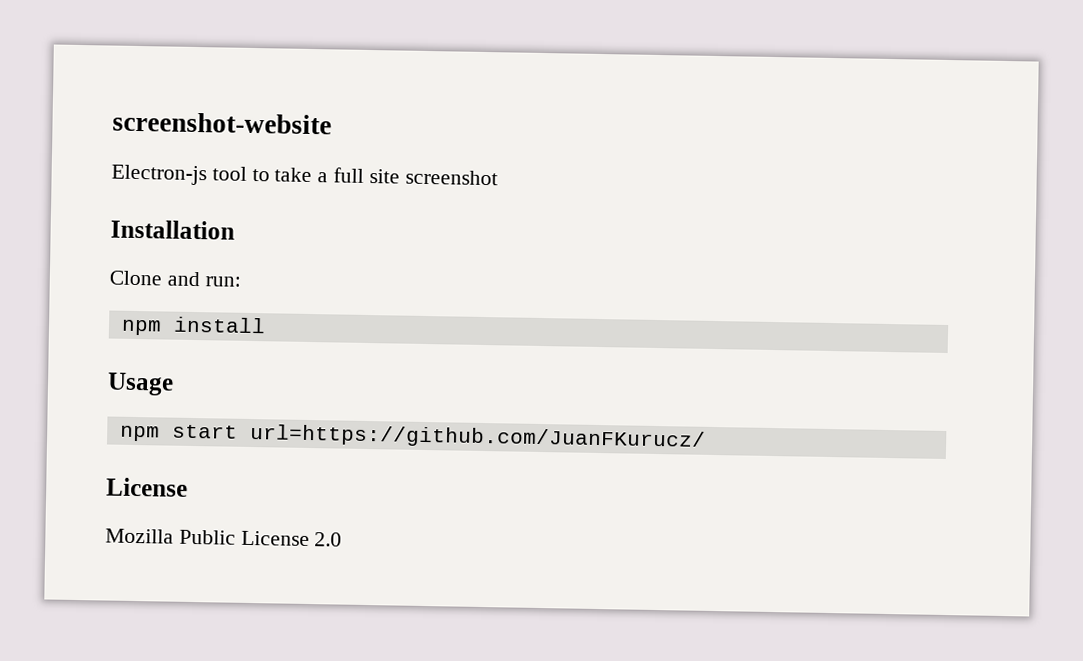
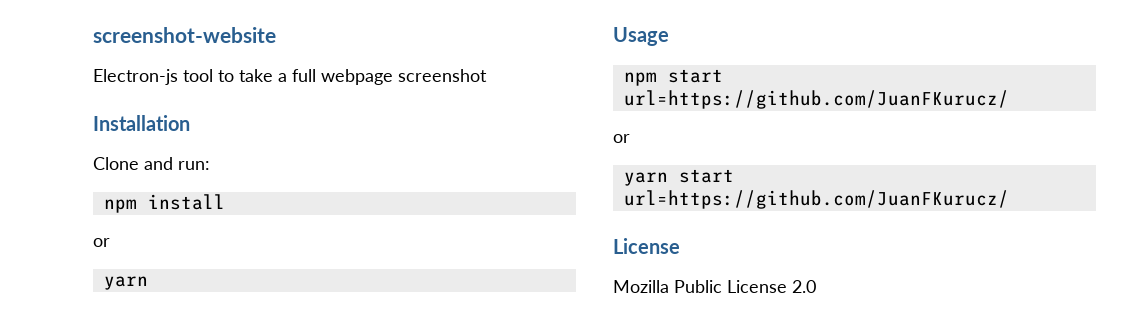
- Electron-js tool to take a full site screenshot
+ Electron-js tool to take a full webpage screenshot
  npm install
+ or
+ yarn
  npm start url=https://github.com/JuanFKurucz/
+ or
+ yarn start url=https://github.com/JuanFKurucz/

